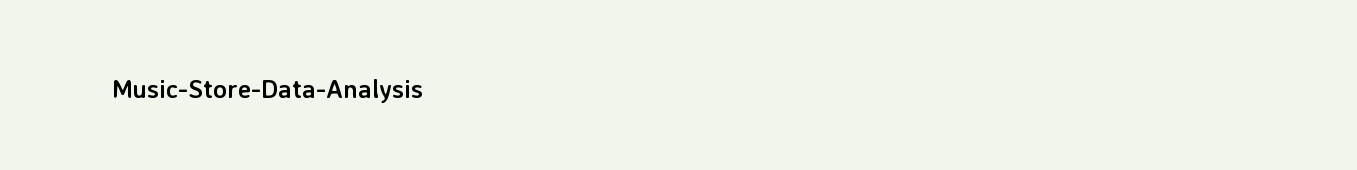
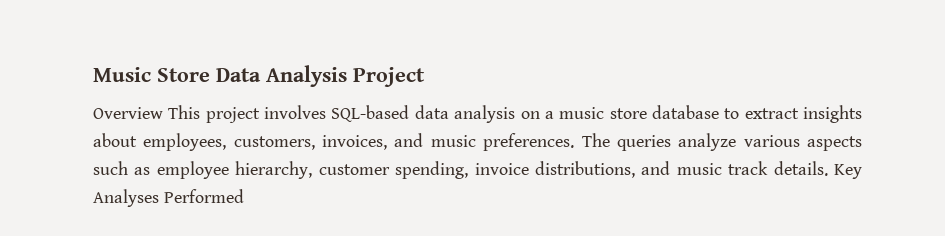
- Music-Store-Data-Analysis
+ Music Store Data Analysis Project
+ Overview This project involves SQL-based data analysis on a music store database to extract insights about employees, customers, invoices, and music preferences. The queries analyze various aspects such as employee hierarchy, customer spending, invoice distributions, and music track details. Key Analyses Performed

